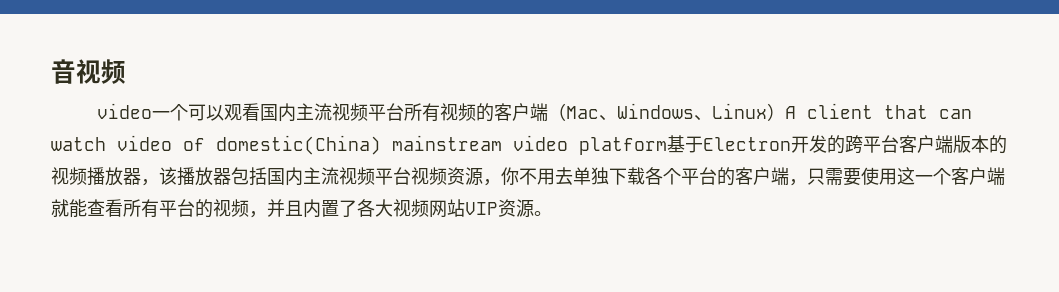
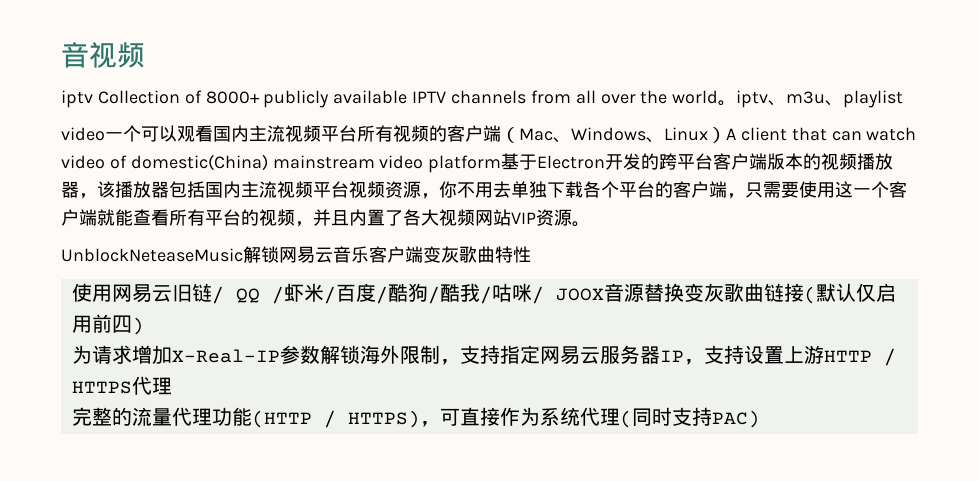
+ iptv Collection of 8000+ publicly available IPTV channels from all over the world。iptv、m3u、playlist
+ UnblockNeteaseMusic解锁网易云音乐客户端变灰歌曲特性
+ 使用网易云旧链/ QQ /虾米/百度/酷狗/酷我/咕咪/ JOOX音源替换变灰歌曲链接(默认仅启用前四)
+ 为请求增加X-Real-IP参数解锁海外限制，支持指定网易云服务器IP，支持设置上游HTTP / HTTPS代理
+ 完整的流量代理功能(HTTP / HTTPS)，可直接作为系统代理(同时支持PAC)

